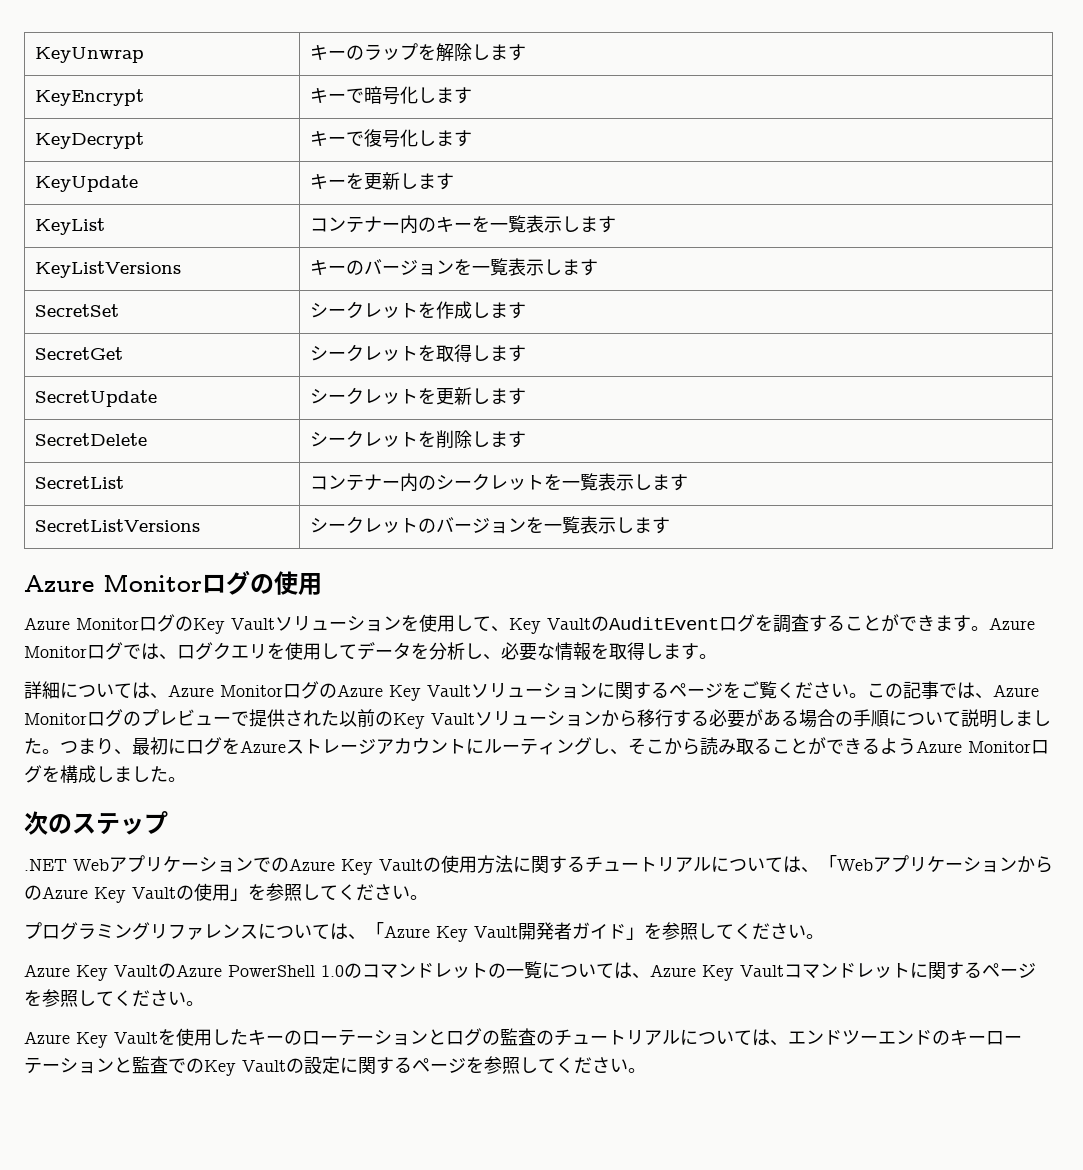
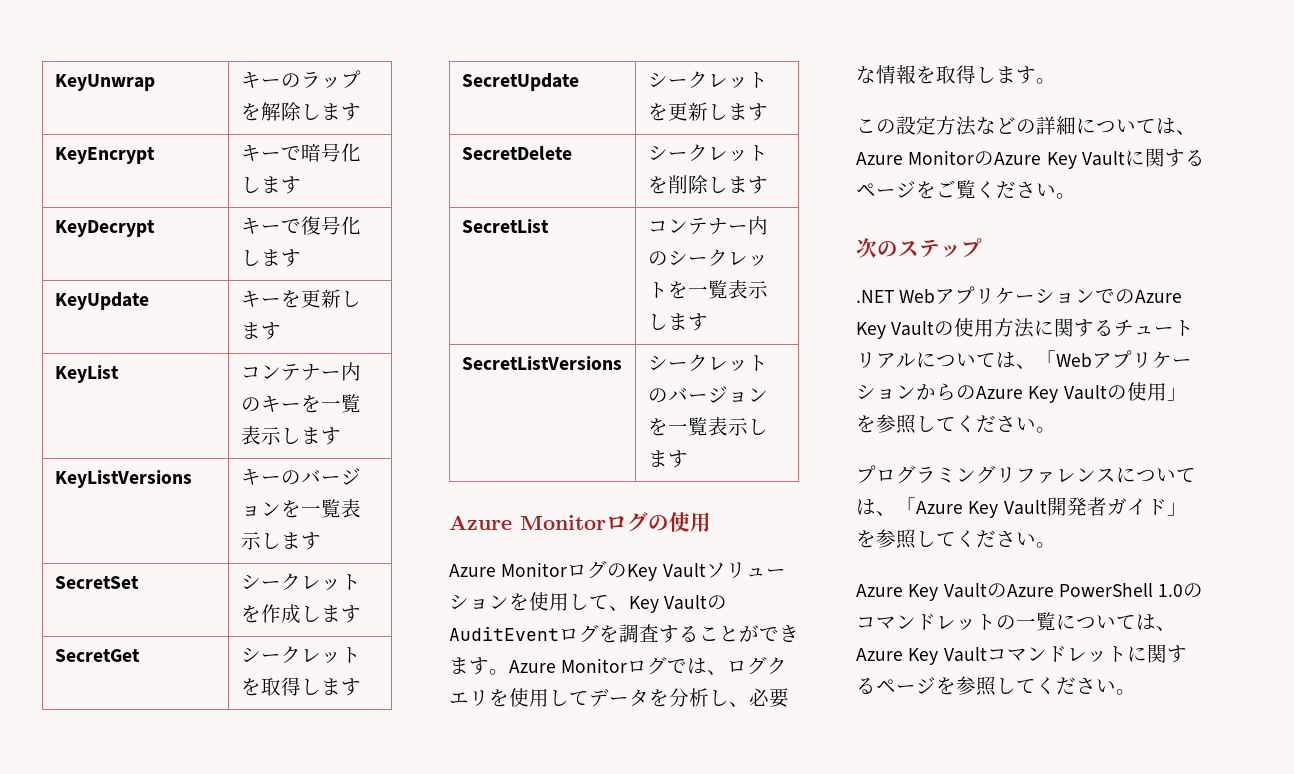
- 詳細については、Azure MonitorログのAzure Key Vaultソリューションに関するページをご覧ください。この記事では、Azure Monitorログのプレビューで提供された以前のKey Vaultソリューションから移行する必要がある場合の手順について説明しました。つまり、最初にログをAzureストレージアカウントにルーティングし、そこから読み取ることができるようAzure Monitorログを構成しました。
+ この設定方法などの詳細については、Azure MonitorのAzure Key Vaultに関するページをご覧ください。
- Azure Key Vaultを使用したキーのローテーションとログの監査のチュートリアルについては、エンドツーエンドのキーローテーションと監査でのKey Vaultの設定に関するページを参照してください。

